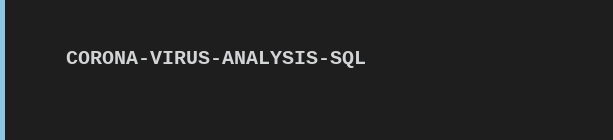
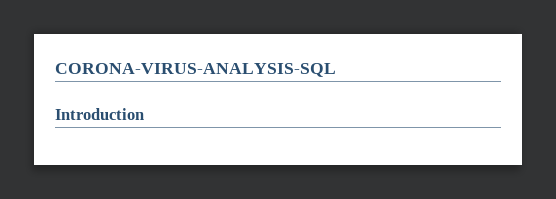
+ Introduction

